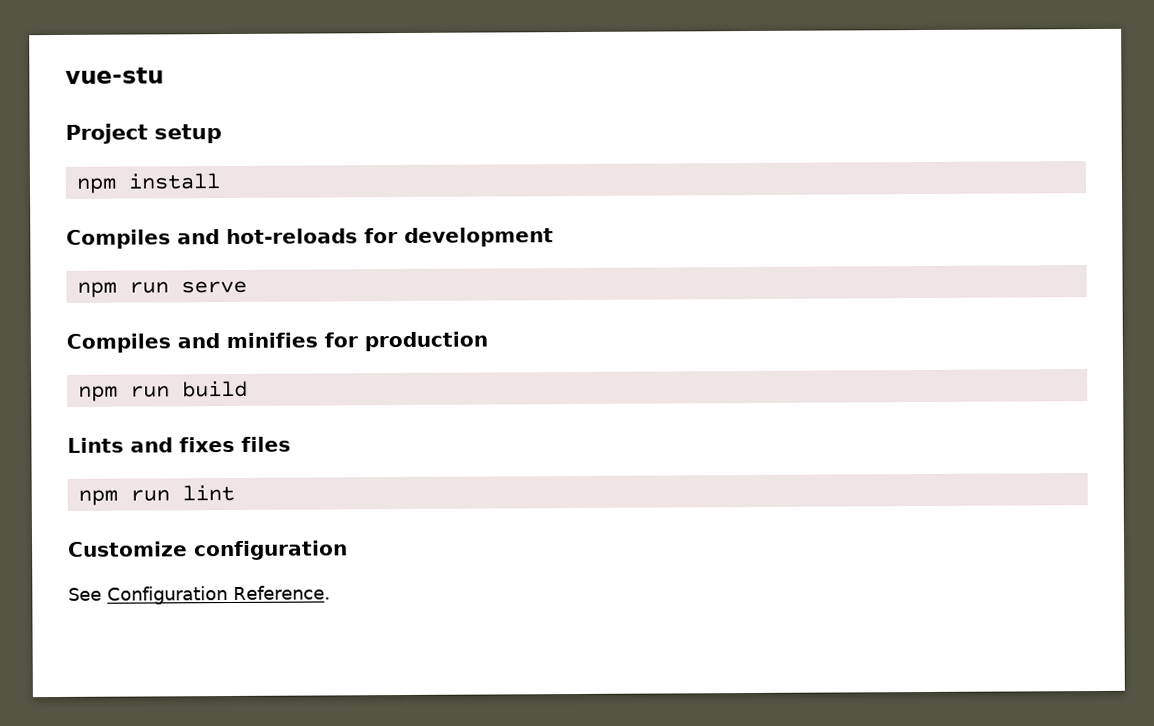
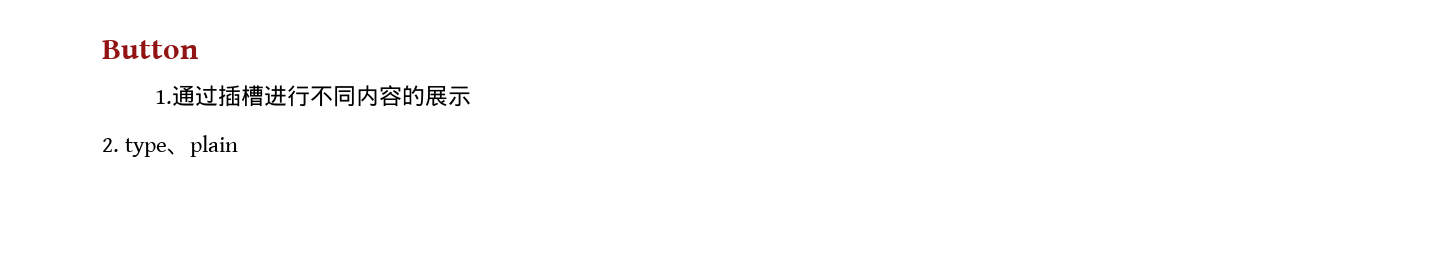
- vue-stu
- Project setup
- npm install
- Compiles and hot-reloads for development
- npm run serve
- Compiles and minifies for production
- npm run build
- Lints and fixes files
- npm run lint
- Customize configuration
- See Configuration Reference.
+ Button
+ 1.通过插槽进行不同内容的展示
+ 2. type、plain

